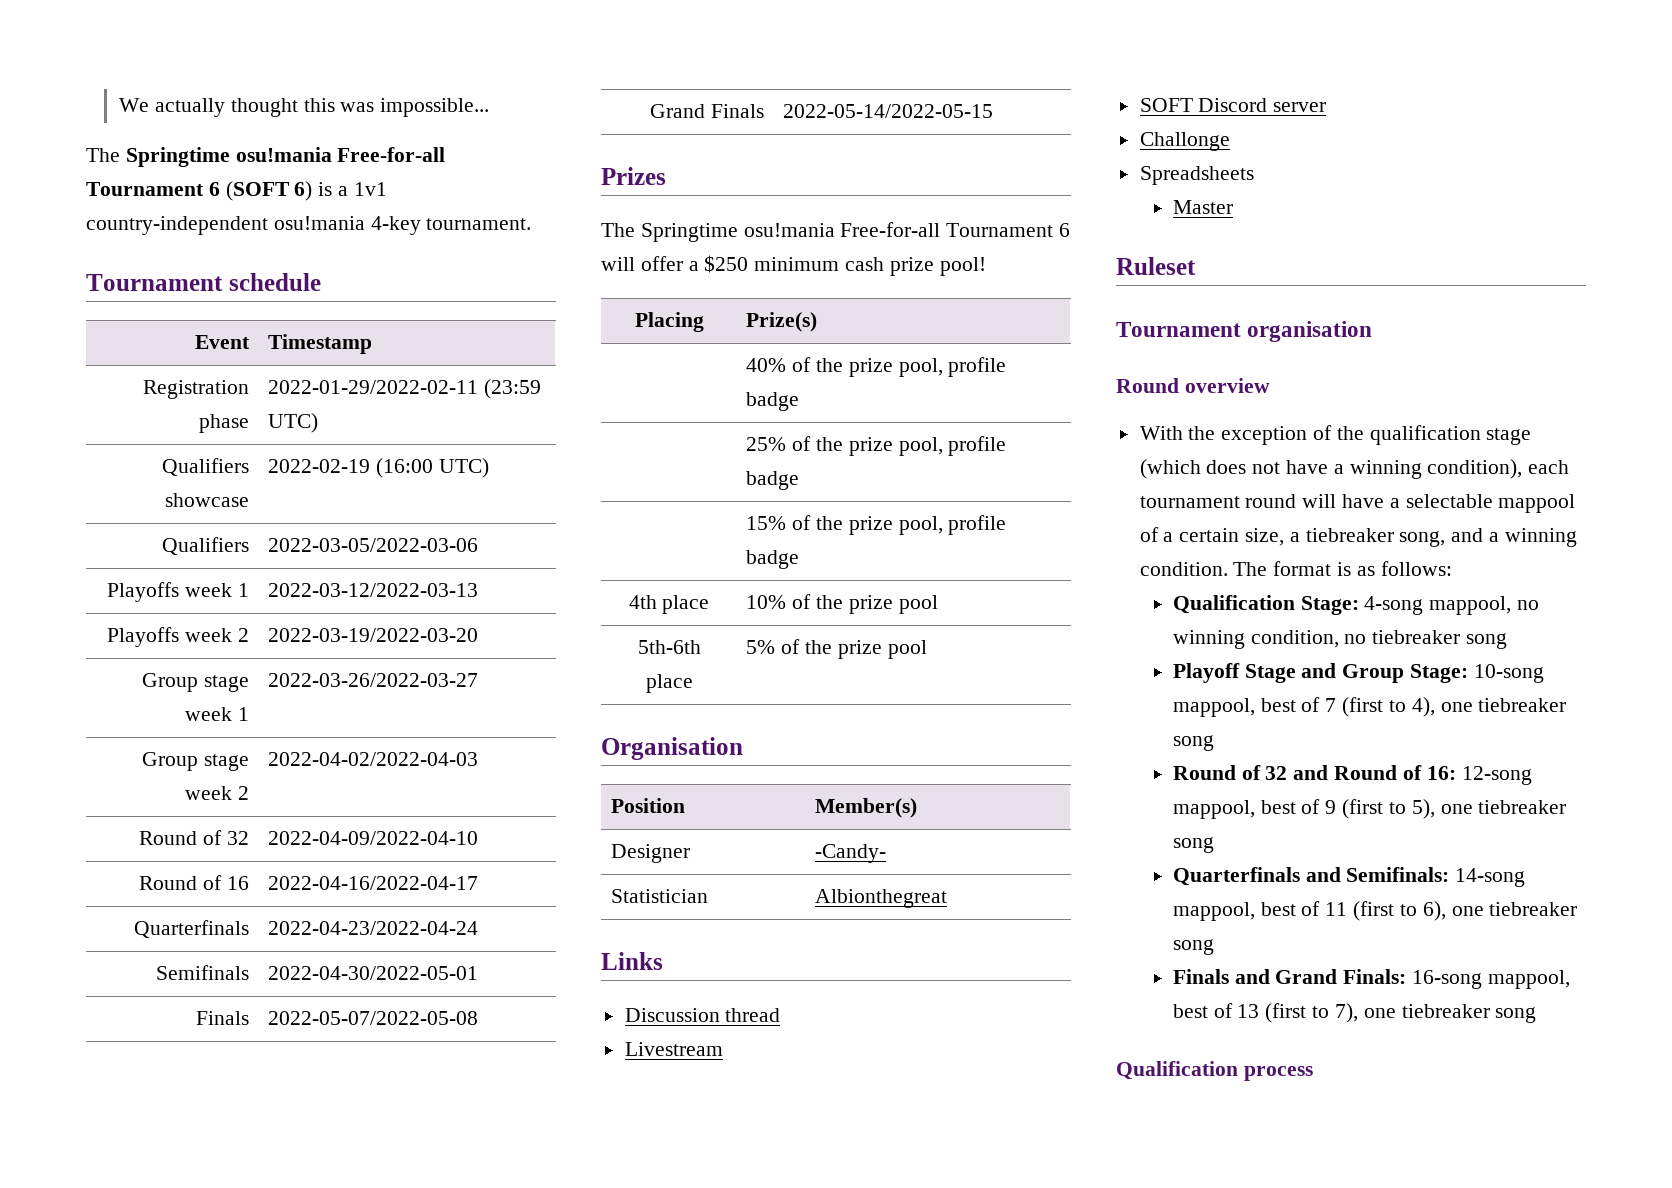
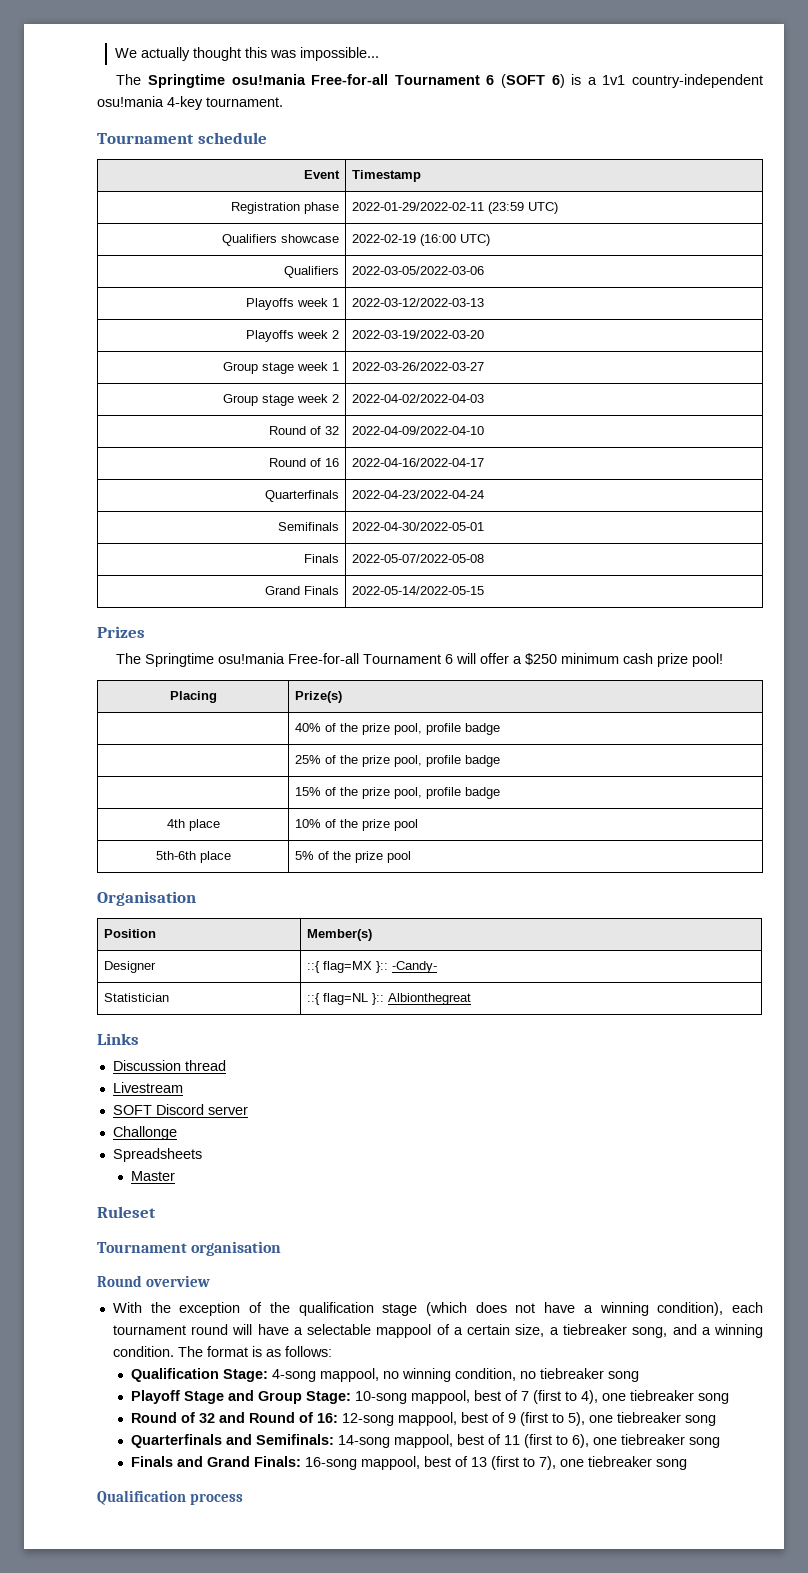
- Designer | -Candy-
+ Designer | ::{ flag=MX }:: -Candy-
- Statistician | Albionthegreat
+ Statistician | ::{ flag=NL }:: Albionthegreat

